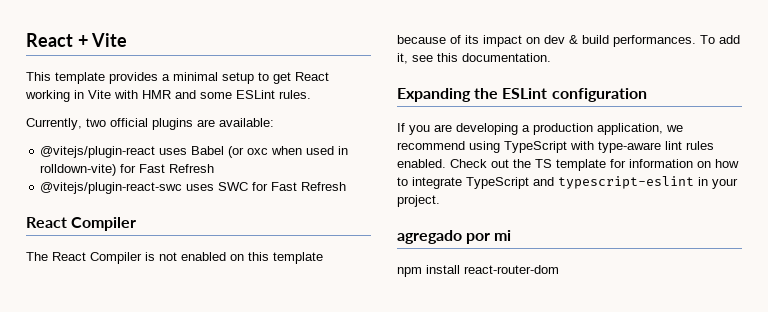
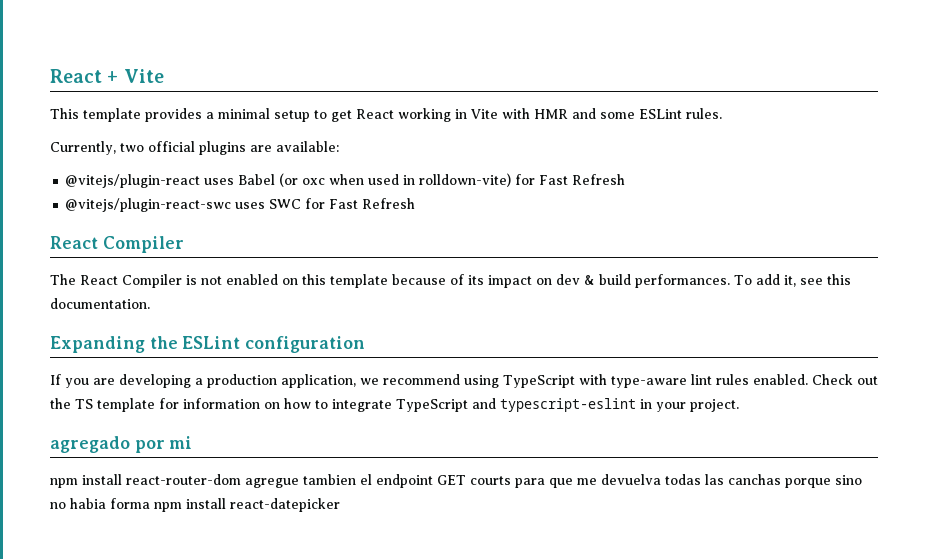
- npm install react-router-dom
+ npm install react-router-dom agregue tambien el endpoint GET courts para que me devuelva todas las canchas porque sino no habia forma npm install react-datepicker

